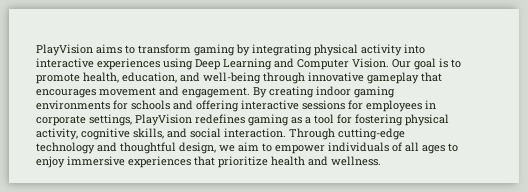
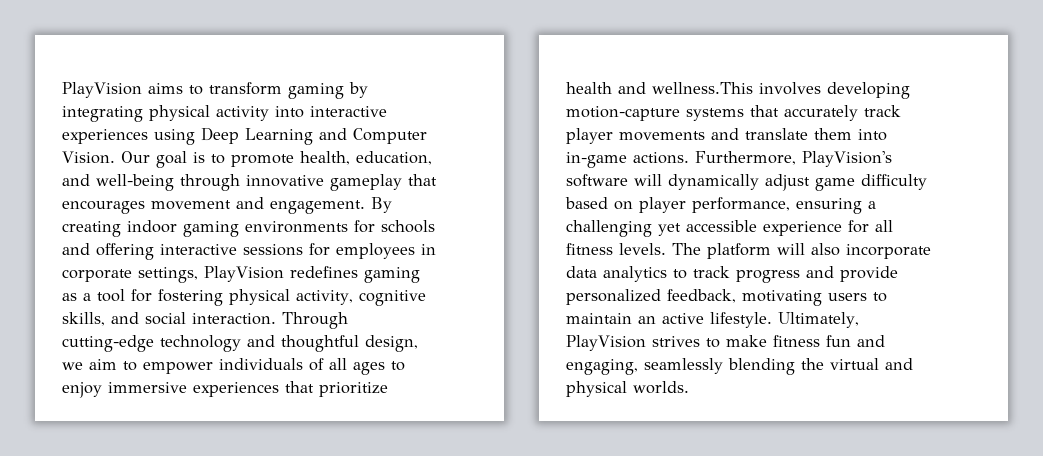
- Through cutting-edge technology and thoughtful design, we aim to empower individuals of all ages to enjoy immersive experiences that prioritize health and wellness.
+ Through cutting-edge technology and thoughtful design, we aim to empower individuals of all ages to enjoy immersive experiences that prioritize health and wellness.This involves developing motion-capture systems that accurately track player movements and translate them into in-game actions. Furthermore, PlayVision's software will dynamically adjust game difficulty based on player performance, ensuring a challenging yet accessible experience for all fitness levels. The platform will also incorporate data analytics to track progress and provide personalized feedback, motivating users to maintain an active lifestyle. Ultimately, PlayVision strives to make fitness fun and engaging, seamlessly blending the virtual and physical worlds.

